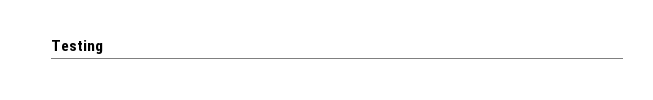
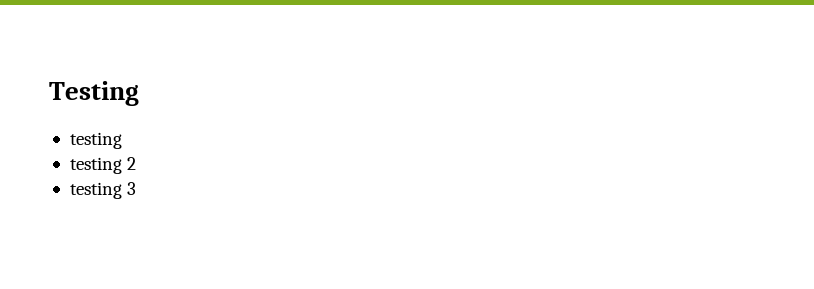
  Testing
+ testing
+ testing 2
+ testing 3

